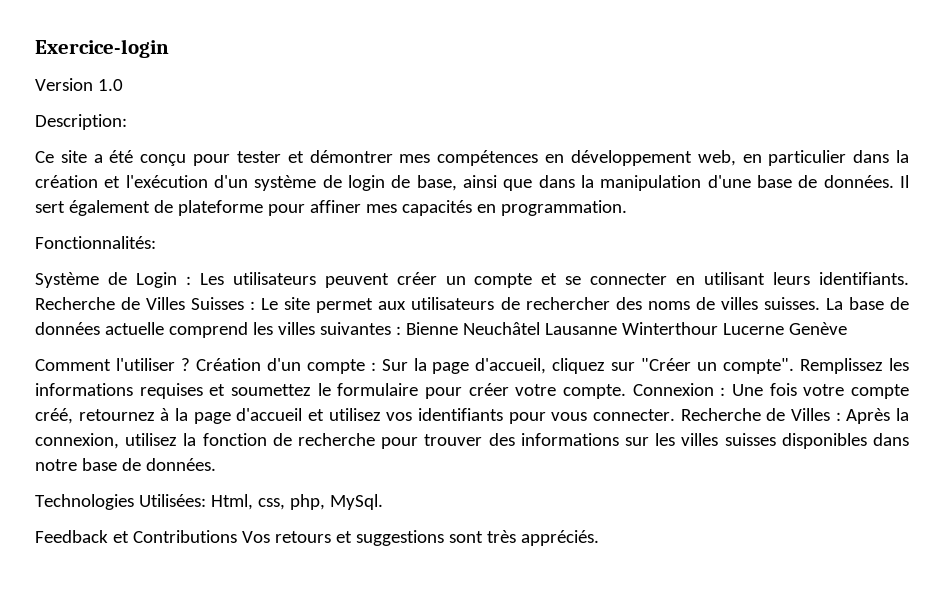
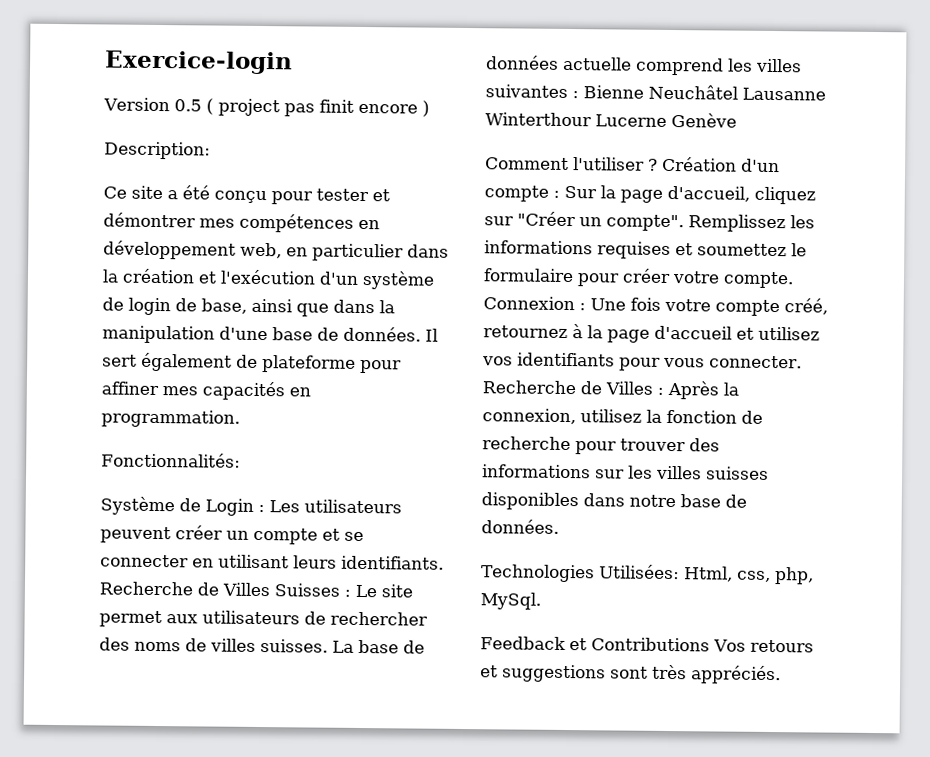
- Version 1.0
+ Version 0.5 ( project pas finit encore )

